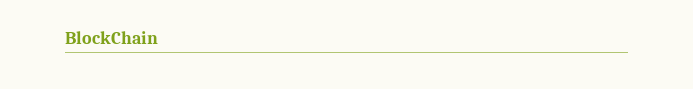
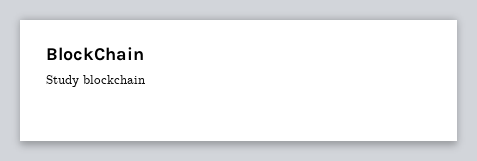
+ Study blockchain

